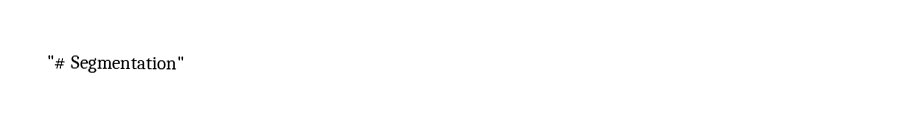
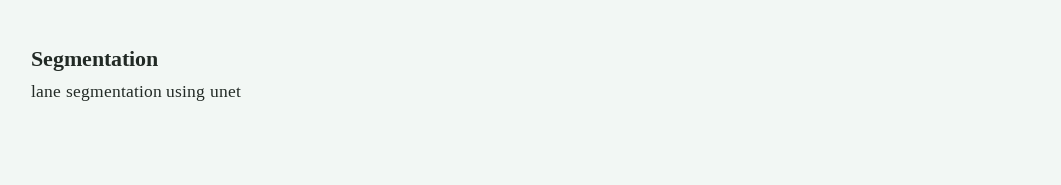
- "# Segmentation"
+ Segmentation
+ lane segmentation using unet

